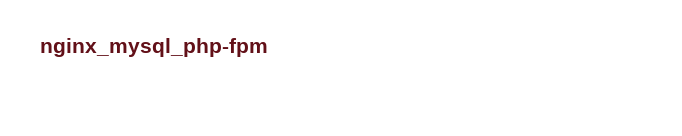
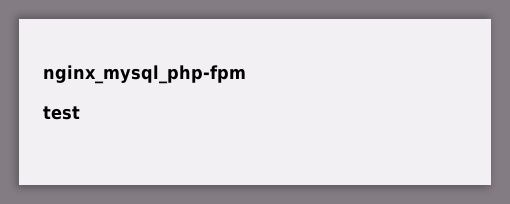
+ test

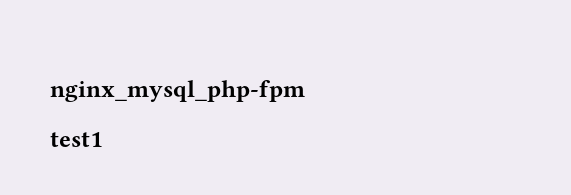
- test
+ test1

